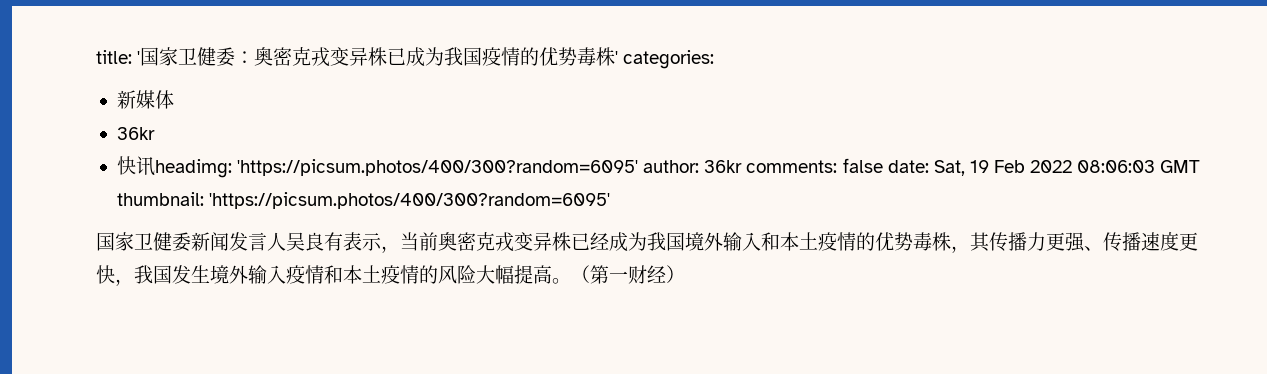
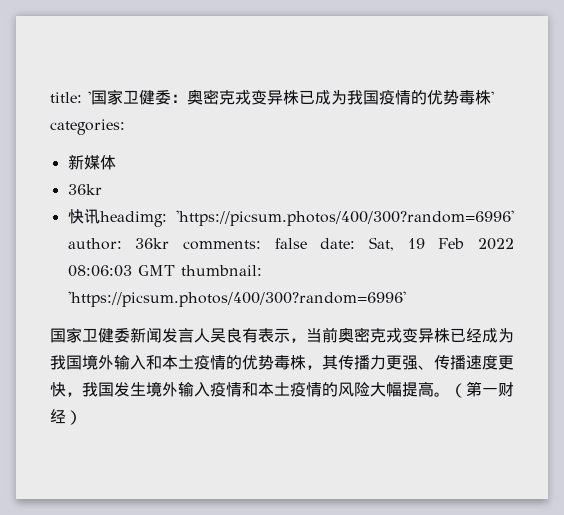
- 快讯headimg: 'https://picsum.photos/400/300?random=6095' author: 36kr comments: false date: Sat, 19 Feb 2022 08:06:03 GMT thumbnail: 'https://picsum.photos/400/300?random=6095'
+ 快讯headimg: 'https://picsum.photos/400/300?random=6996' author: 36kr comments: false date: Sat, 19 Feb 2022 08:06:03 GMT thumbnail: 'https://picsum.photos/400/300?random=6996'

